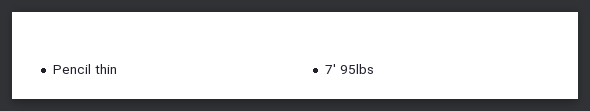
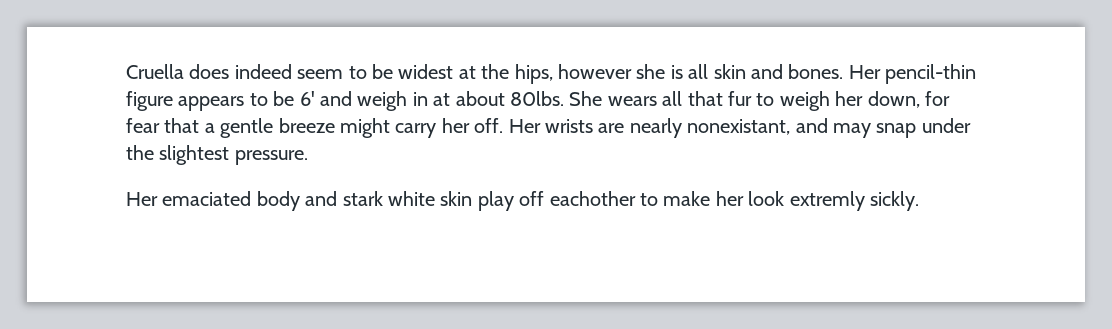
- Pencil thin
- 7' 95lbs
+ Cruella does indeed seem to be widest at the hips, however she is all skin and bones. Her pencil-thin figure appears to be 6' and weigh in at about 80lbs. She wears all that fur to weigh her down, for fear that a gentle breeze might carry her off. Her wrists are nearly nonexistant, and may snap under the slightest pressure.
+ Her emaciated body and stark white skin play off eachother to make her look extremly sickly.

